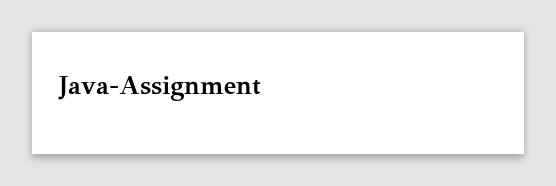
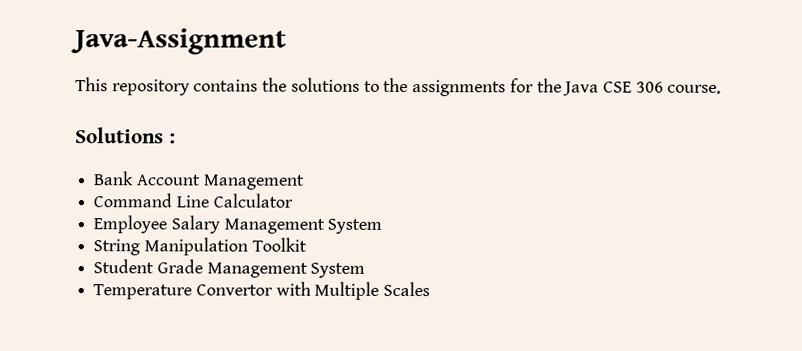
+ This repository contains the solutions to the assignments for the Java CSE 306 course.
+ Solutions :
+ Bank Account Management
+ Command Line Calculator
+ Employee Salary Management System
+ String Manipulation Toolkit
+ Student Grade Management System
+ Temperature Convertor with Multiple Scales

